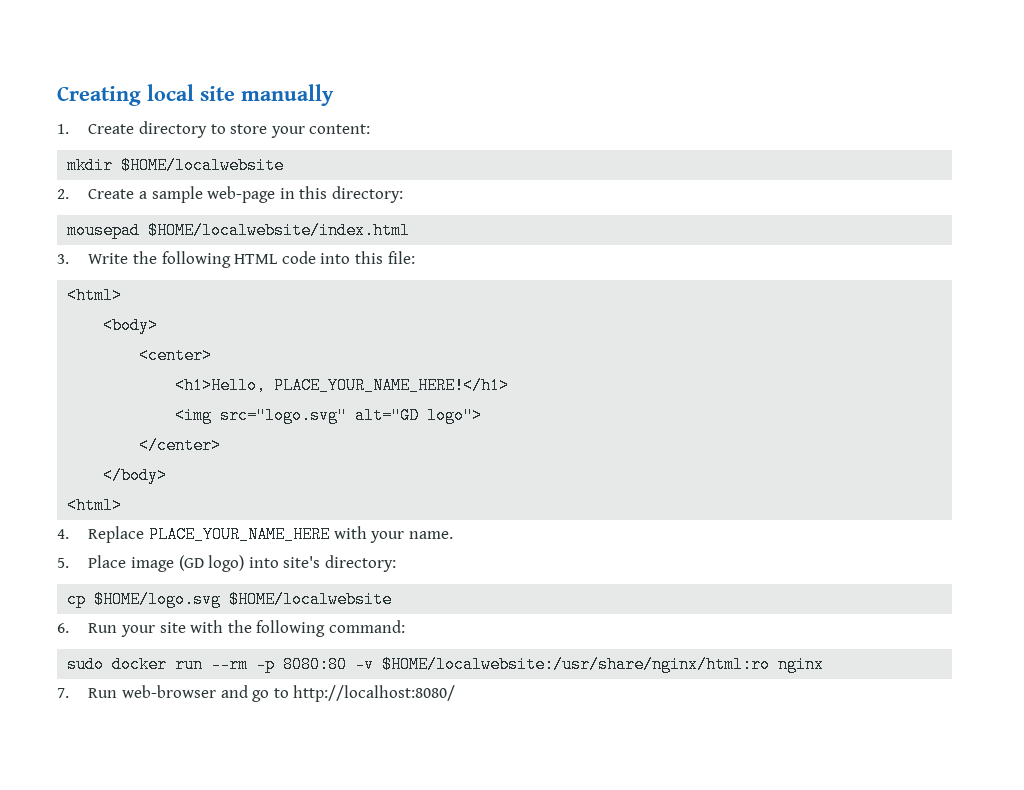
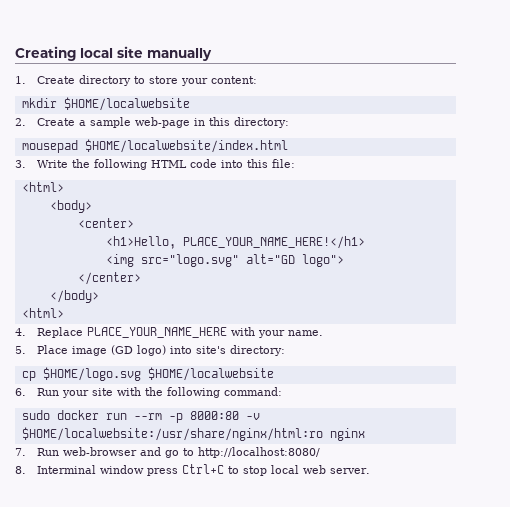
- sudo docker run --rm -p 8080:80 -v $HOME/localwebsite:/usr/share/nginx/html:ro nginx
+ sudo docker run --rm -p 8000:80 -v $HOME/localwebsite:/usr/share/nginx/html:ro nginx
+ 8. Interminal window press Ctrl+C to stop local web server.

